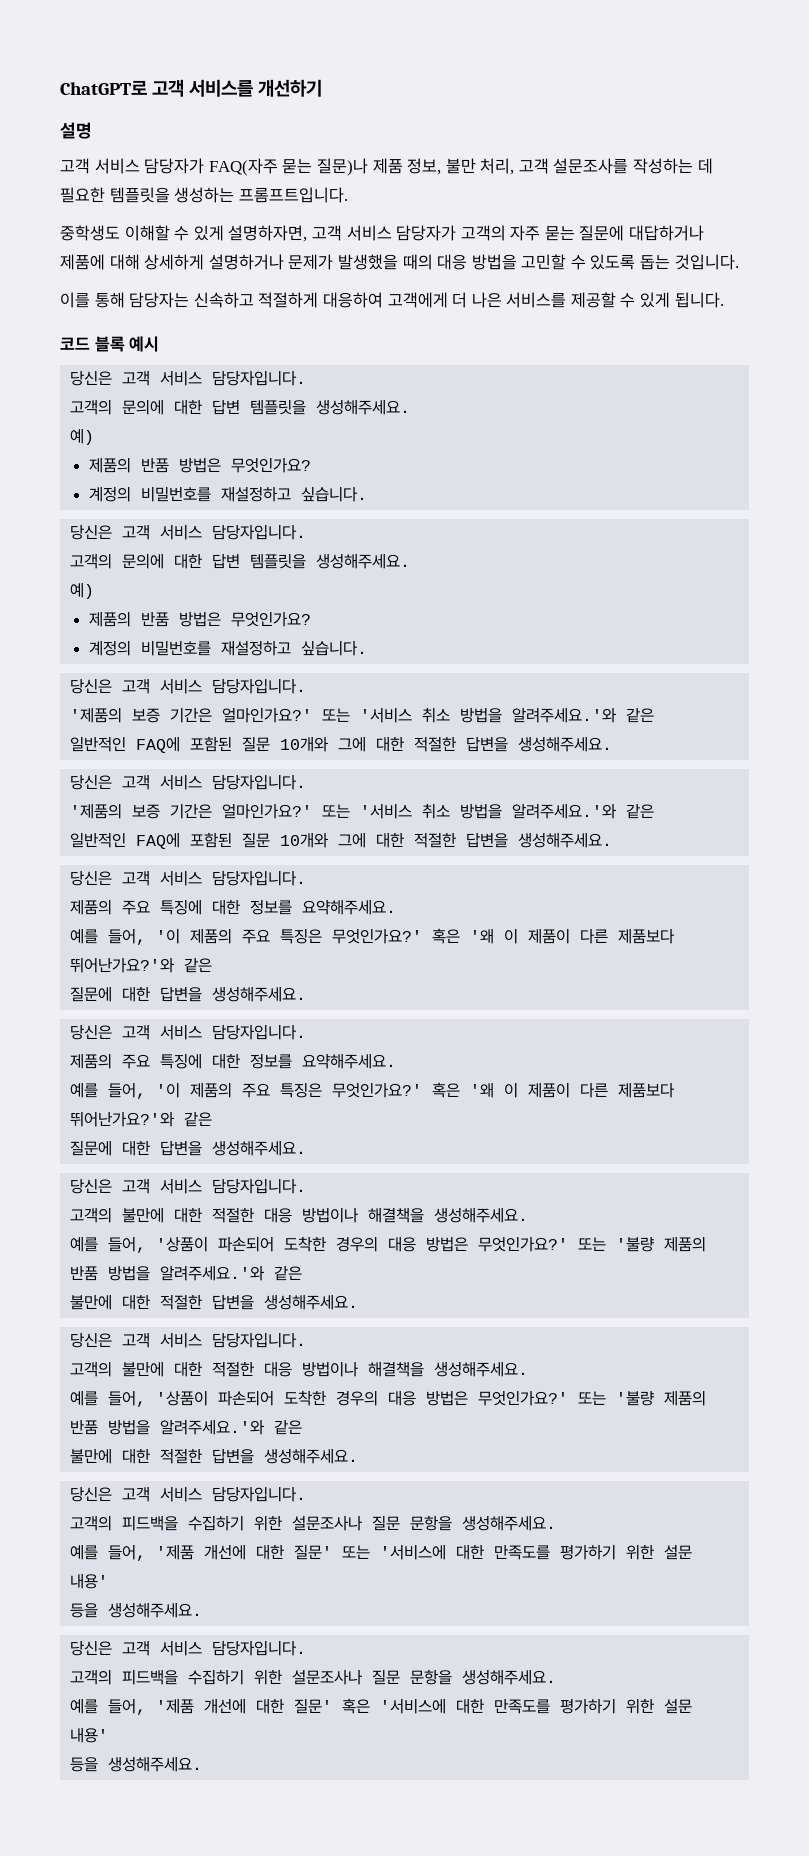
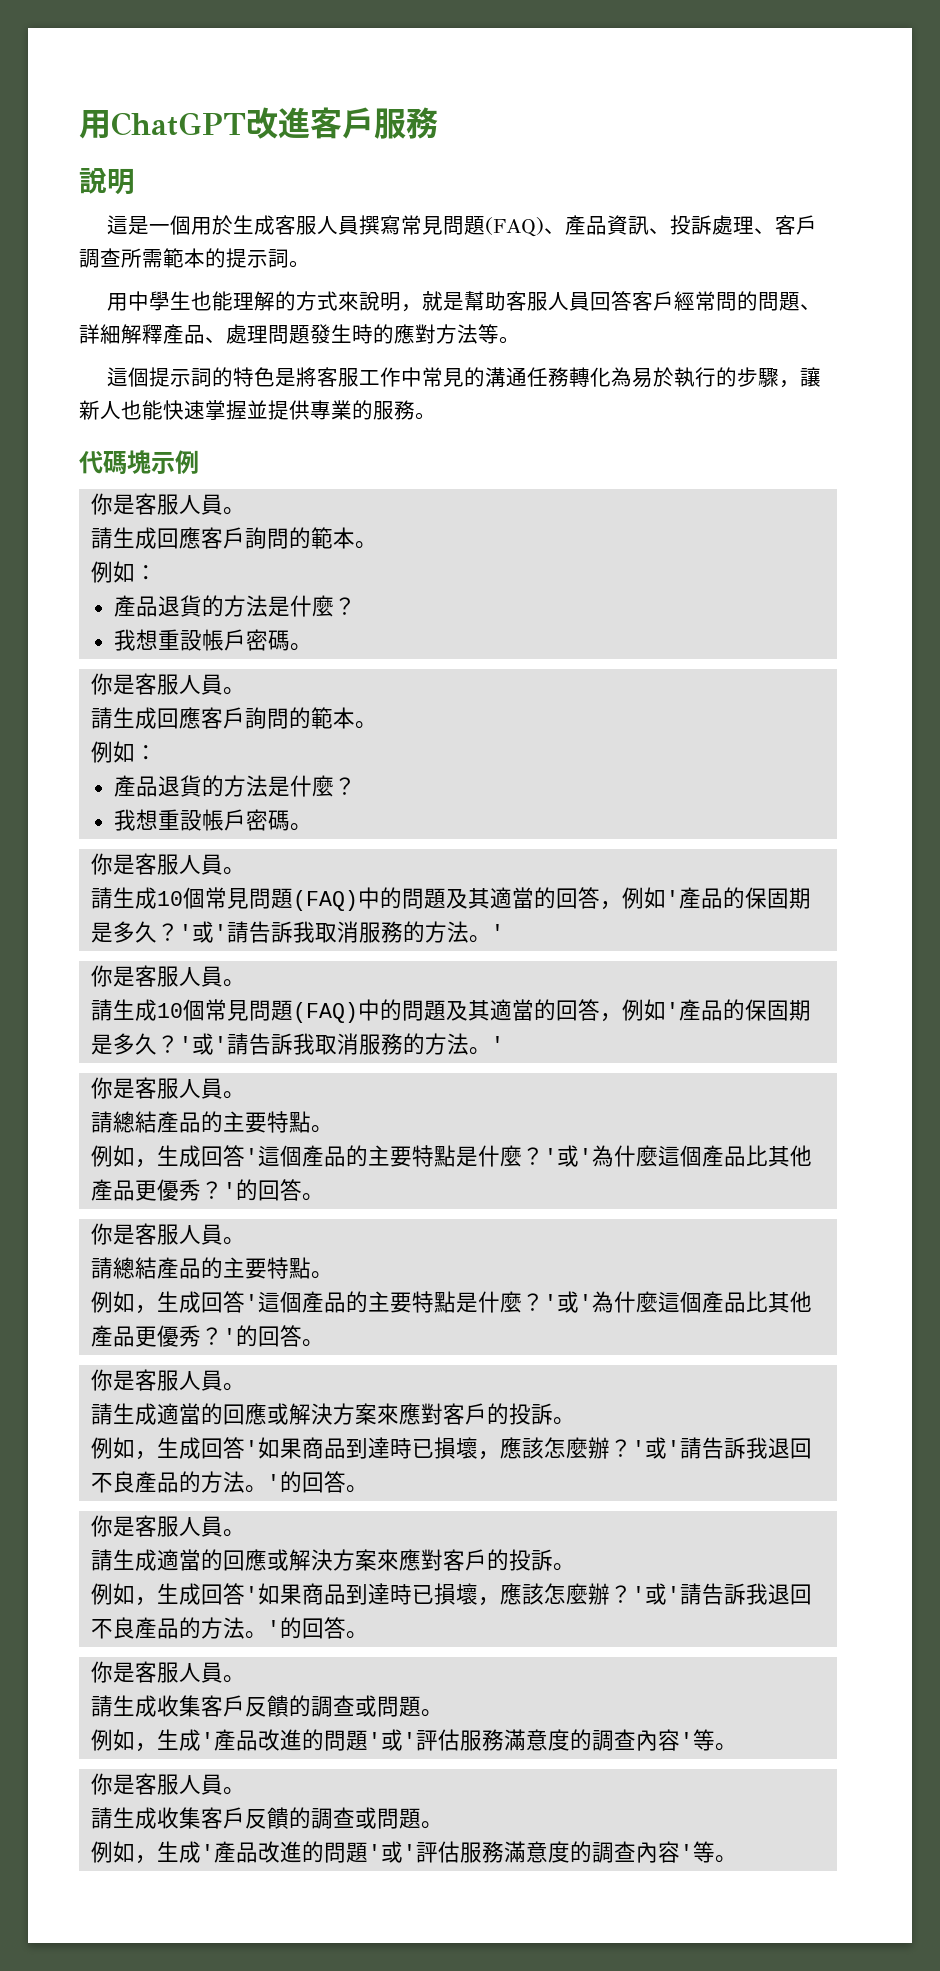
- ChatGPT로 고객 서비스를 개선하기
- 설명
- 고객 서비스 담당자가 FAQ(자주 묻는 질문)나 제품 정보, 불만 처리, 고객 설문조사를 작성하는 데 필요한 템플릿을 생성하는 프롬프트입니다.
- 중학생도 이해할 수 있게 설명하자면, 고객 서비스 담당자가 고객의 자주 묻는 질문에 대답하거나 제품에 대해 상세하게 설명하거나 문제가 발생했을 때의 대응 방법을 고민할 수 있도록 돕는 것입니다.
- 이를 통해 담당자는 신속하고 적절하게 대응하여 고객에게 더 나은 서비스를 제공할 수 있게 됩니다.
- 코드 블록 예시
- 당신은 고객 서비스 담당자입니다.
- 고객의 문의에 대한 답변 템플릿을 생성해주세요.
- 예)
- 제품의 반품 방법은 무엇인가요?
- 계정의 비밀번호를 재설정하고 싶습니다.
- 당신은 고객 서비스 담당자입니다.
- 고객의 문의에 대한 답변 템플릿을 생성해주세요.
- 예)
- 제품의 반품 방법은 무엇인가요?
- 계정의 비밀번호를 재설정하고 싶습니다.
- 당신은 고객 서비스 담당자입니다.
- '제품의 보증 기간은 얼마인가요?' 또는 '서비스 취소 방법을 알려주세요.'와 같은
- 일반적인 FAQ에 포함된 질문 10개와 그에 대한 적절한 답변을 생성해주세요.
- 당신은 고객 서비스 담당자입니다.
- '제품의 보증 기간은 얼마인가요?' 또는 '서비스 취소 방법을 알려주세요.'와 같은
- 일반적인 FAQ에 포함된 질문 10개와 그에 대한 적절한 답변을 생성해주세요.
- 당신은 고객 서비스 담당자입니다.
- 제품의 주요 특징에 대한 정보를 요약해주세요.
- 예를 들어, '이 제품의 주요 특징은 무엇인가요?' 혹은 '왜 이 제품이 다른 제품보다 뛰어난가요?'와 같은
- 질문에 대한 답변을 생성해주세요.
- 당신은 고객 서비스 담당자입니다.
- 제품의 주요 특징에 대한 정보를 요약해주세요.
- 예를 들어, '이 제품의 주요 특징은 무엇인가요?' 혹은 '왜 이 제품이 다른 제품보다 뛰어난가요?'와 같은
- 질문에 대한 답변을 생성해주세요.
- 당신은 고객 서비스 담당자입니다.
- 고객의 불만에 대한 적절한 대응 방법이나 해결책을 생성해주세요.
- 예를 들어, '상품이 파손되어 도착한 경우의 대응 방법은 무엇인가요?' 또는 '불량 제품의 반품 방법을 알려주세요.'와 같은
- 불만에 대한 적절한 답변을 생성해주세요.
- 당신은 고객 서비스 담당자입니다.
- 고객의 불만에 대한 적절한 대응 방법이나 해결책을 생성해주세요.
- 예를 들어, '상품이 파손되어 도착한 경우의 대응 방법은 무엇인가요?' 또는 '불량 제품의 반품 방법을 알려주세요.'와 같은
- 불만에 대한 적절한 답변을 생성해주세요.
- 당신은 고객 서비스 담당자입니다.
- 고객의 피드백을 수집하기 위한 설문조사나 질문 문항을 생성해주세요.
- 예를 들어, '제품 개선에 대한 질문' 또는 '서비스에 대한 만족도를 평가하기 위한 설문 내용'
- 등을 생성해주세요.
- 당신은 고객 서비스 담당자입니다.
- 고객의 피드백을 수집하기 위한 설문조사나 질문 문항을 생성해주세요.
- 예를 들어, '제품 개선에 대한 질문' 혹은 '서비스에 대한 만족도를 평가하기 위한 설문 내용'
- 등을 생성해주세요.
+ 用ChatGPT改進客戶服務
+ 說明
+ 這是一個用於生成客服人員撰寫常見問題(FAQ)、產品資訊、投訴處理、客戶調查所需範本的提示詞。
+ 用中學生也能理解的方式來說明，就是幫助客服人員回答客戶經常問的問題、詳細解釋產品、處理問題發生時的應對方法等。
+ 這個提示詞的特色是將客服工作中常見的溝通任務轉化為易於執行的步驟，讓新人也能快速掌握並提供專業的服務。
+ 代碼塊示例
+ 你是客服人員。
+ 請生成回應客戶詢問的範本。
+ 例如：
+ 產品退貨的方法是什麼？
+ 我想重設帳戶密碼。
+ 你是客服人員。
+ 請生成回應客戶詢問的範本。
+ 例如：
+ 產品退貨的方法是什麼？
+ 我想重設帳戶密碼。
+ 你是客服人員。
+ 請生成10個常見問題(FAQ)中的問題及其適當的回答，例如'產品的保固期是多久？'或'請告訴我取消服務的方法。'
+ 你是客服人員。
+ 請生成10個常見問題(FAQ)中的問題及其適當的回答，例如'產品的保固期是多久？'或'請告訴我取消服務的方法。'
+ 你是客服人員。
+ 請總結產品的主要特點。
+ 例如，生成回答'這個產品的主要特點是什麼？'或'為什麼這個產品比其他產品更優秀？'的回答。
+ 你是客服人員。
+ 請總結產品的主要特點。
+ 例如，生成回答'這個產品的主要特點是什麼？'或'為什麼這個產品比其他產品更優秀？'的回答。
+ 你是客服人員。
+ 請生成適當的回應或解決方案來應對客戶的投訴。
+ 例如，生成回答'如果商品到達時已損壞，應該怎麼辦？'或'請告訴我退回不良產品的方法。'的回答。
+ 你是客服人員。
+ 請生成適當的回應或解決方案來應對客戶的投訴。
+ 例如，生成回答'如果商品到達時已損壞，應該怎麼辦？'或'請告訴我退回不良產品的方法。'的回答。
+ 你是客服人員。
+ 請生成收集客戶反饋的調查或問題。
+ 例如，生成'產品改進的問題'或'評估服務滿意度的調查內容'等。
+ 你是客服人員。
+ 請生成收集客戶反饋的調查或問題。
+ 例如，生成'產品改進的問題'或'評估服務滿意度的調查內容'等。

